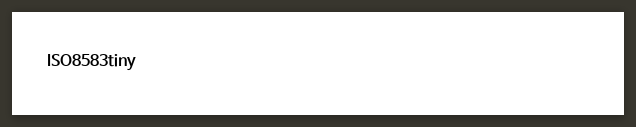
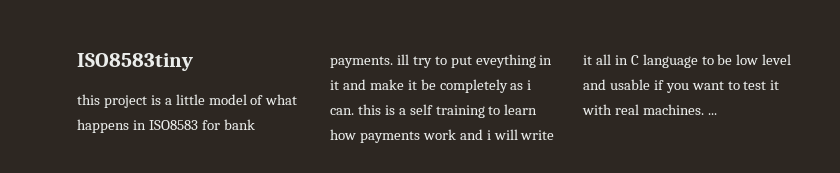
+ this project is a little model of what happens in ISO8583 for bank payments. ill try to put eveything in it and make it be completely as i can. this is a self training to learn how payments work and i will write it all in C language to be low level and usable if you want to test it with real machines. ...

